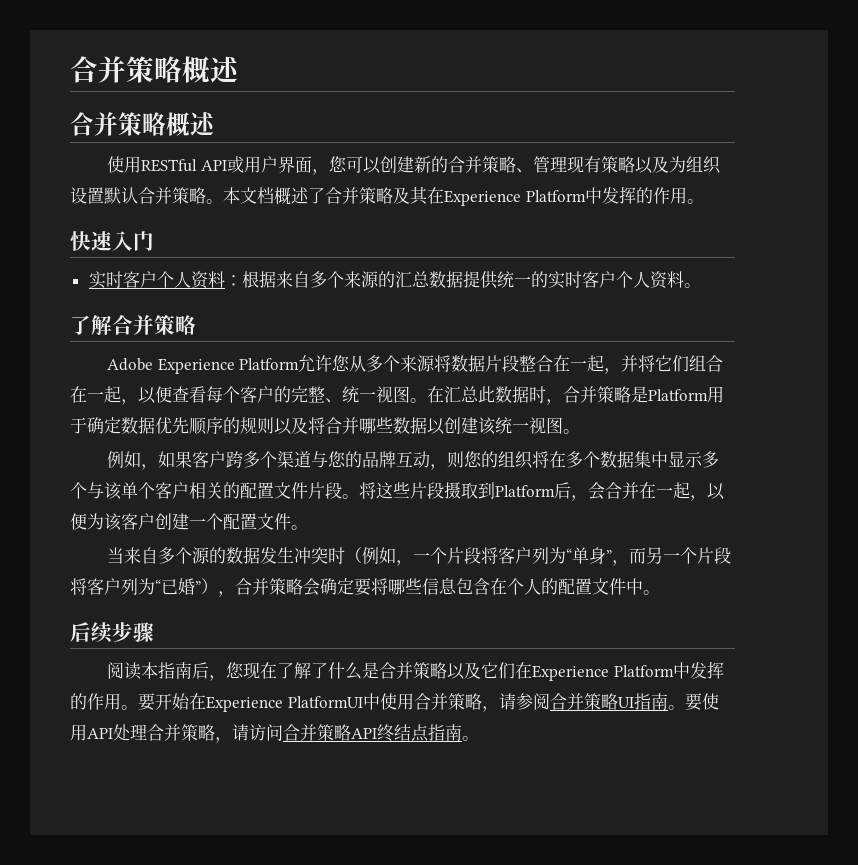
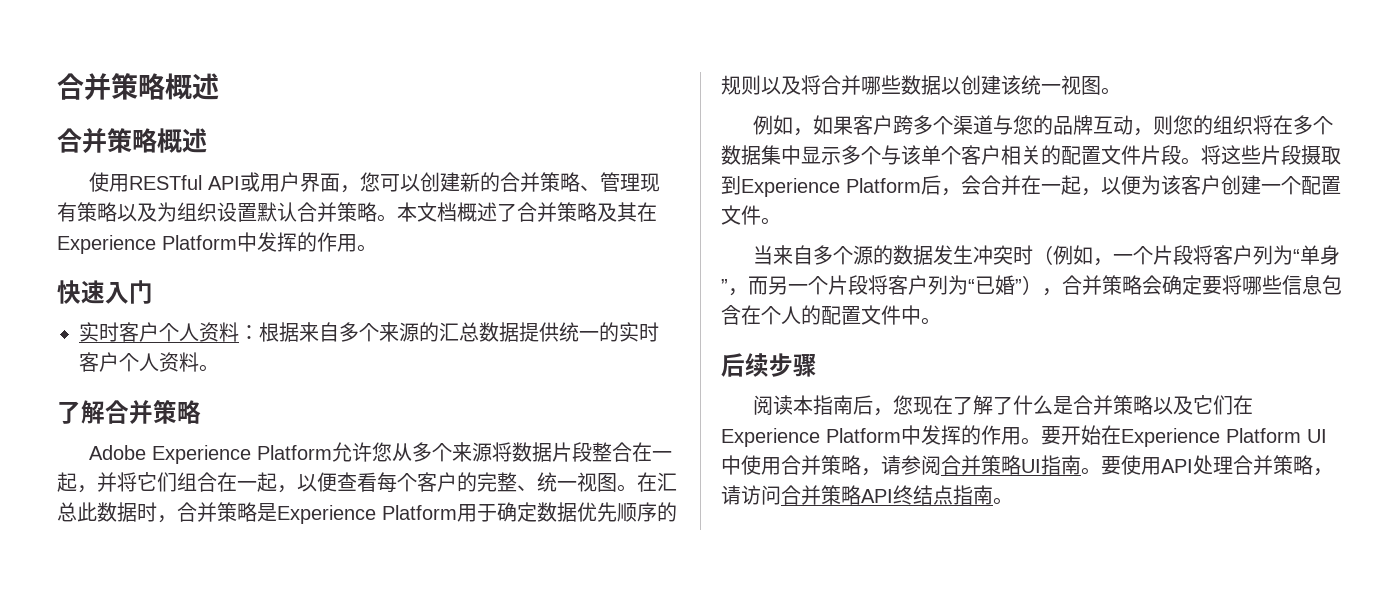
- 在汇总此数据时，合并策略是Platform用于确定数据优先顺序的规则以及将合并哪些数据以创建该统一视图。
+ 在汇总此数据时，合并策略是Experience Platform用于确定数据优先顺序的规则以及将合并哪些数据以创建该统一视图。
- 将这些片段摄取到Platform后，会合并在一起，以便为该客户创建一个配置文件。
+ 将这些片段摄取到Experience Platform后，会合并在一起，以便为该客户创建一个配置文件。
- 要开始在Experience PlatformUI中使用合并策略，请参阅合并策略UI指南。
+ 要开始在Experience Platform UI中使用合并策略，请参阅合并策略UI指南。

